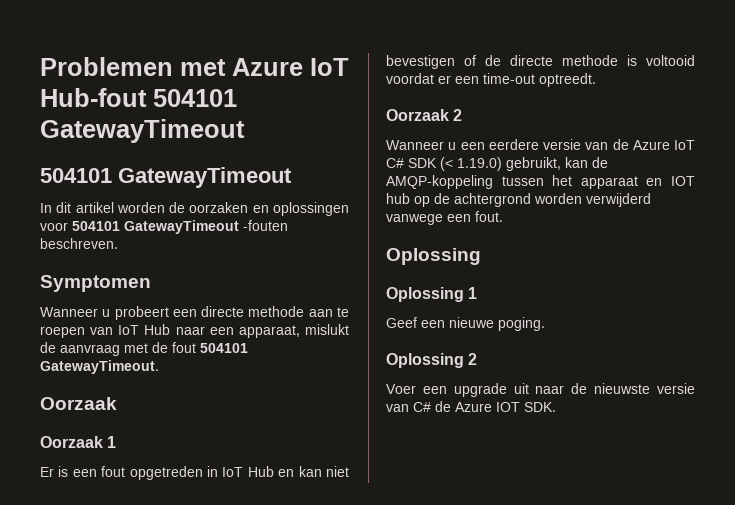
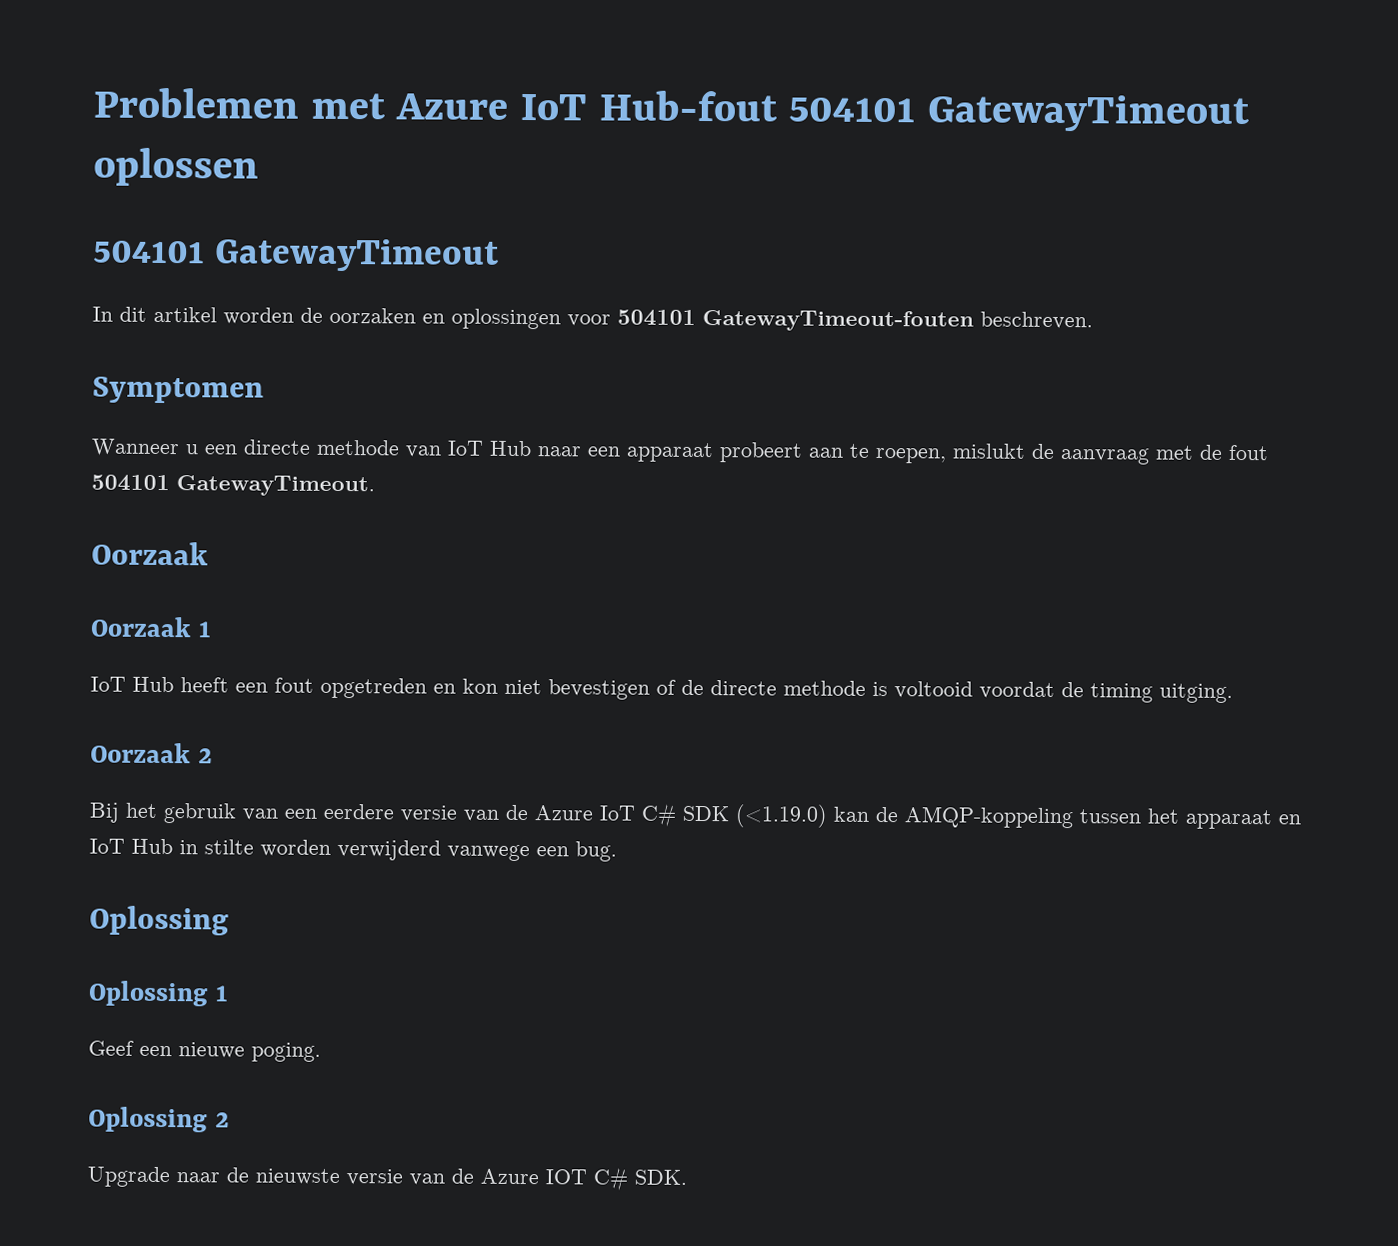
- Problemen met Azure IoT Hub-fout 504101 GatewayTimeout
+ Problemen met Azure IoT Hub-fout 504101 GatewayTimeout oplossen
- In dit artikel worden de oorzaken en oplossingen voor 504101 GatewayTimeout -fouten beschreven.
+ In dit artikel worden de oorzaken en oplossingen voor 504101 GatewayTimeout-fouten beschreven.
- Wanneer u probeert een directe methode aan te roepen van IoT Hub naar een apparaat, mislukt de aanvraag met de fout 504101 GatewayTimeout.
+ Wanneer u een directe methode van IoT Hub naar een apparaat probeert aan te roepen, mislukt de aanvraag met de fout 504101 GatewayTimeout.
- Er is een fout opgetreden in IoT Hub en kan niet bevestigen of de directe methode is voltooid voordat er een time-out optreedt.
+ IoT Hub heeft een fout opgetreden en kon niet bevestigen of de directe methode is voltooid voordat de timing uitging.
  Oorzaak 2
- Wanneer u een eerdere versie van de Azure IoT C# SDK (< 1.19.0) gebruikt, kan de AMQP-koppeling tussen het apparaat en IOT hub op de achtergrond worden verwijderd vanwege een fout.
+ Bij het gebruik van een eerdere versie van de Azure IoT C# SDK (<1.19.0) kan de AMQP-koppeling tussen het apparaat en IoT Hub in stilte worden verwijderd vanwege een bug.
- Voer een upgrade uit naar de nieuwste versie van C# de Azure IOT SDK.
+ Upgrade naar de nieuwste versie van de Azure IOT C# SDK.

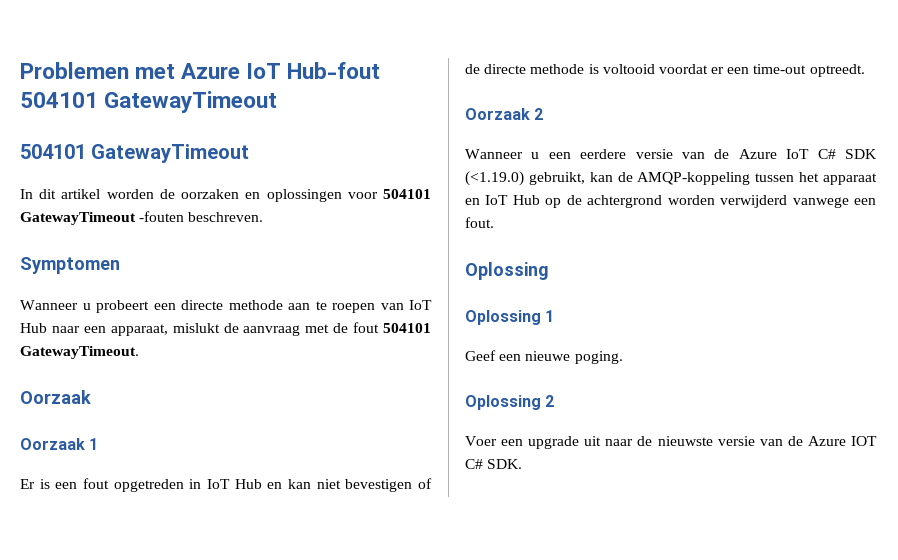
- Problemen met Azure IoT Hub-fout 504101 GatewayTimeout oplossen
+ Problemen met Azure IoT Hub-fout 504101 GatewayTimeout
- In dit artikel worden de oorzaken en oplossingen voor 504101 GatewayTimeout-fouten beschreven.
+ In dit artikel worden de oorzaken en oplossingen voor 504101 GatewayTimeout -fouten beschreven.
- Wanneer u een directe methode van IoT Hub naar een apparaat probeert aan te roepen, mislukt de aanvraag met de fout 504101 GatewayTimeout.
+ Wanneer u probeert een directe methode aan te roepen van IoT Hub naar een apparaat, mislukt de aanvraag met de fout 504101 GatewayTimeout.
- IoT Hub heeft een fout opgetreden en kon niet bevestigen of de directe methode is voltooid voordat de timing uitging.
+ Er is een fout opgetreden in IoT Hub en kan niet bevestigen of de directe methode is voltooid voordat er een time-out optreedt.
  Oorzaak 2
- Bij het gebruik van een eerdere versie van de Azure IoT C# SDK (<1.19.0) kan de AMQP-koppeling tussen het apparaat en IoT Hub in stilte worden verwijderd vanwege een bug.
+ Wanneer u een eerdere versie van de Azure IoT C# SDK (<1.19.0) gebruikt, kan de AMQP-koppeling tussen het apparaat en IoT Hub op de achtergrond worden verwijderd vanwege een fout.
- Upgrade naar de nieuwste versie van de Azure IOT C# SDK.
+ Voer een upgrade uit naar de nieuwste versie van de Azure IOT C# SDK.

